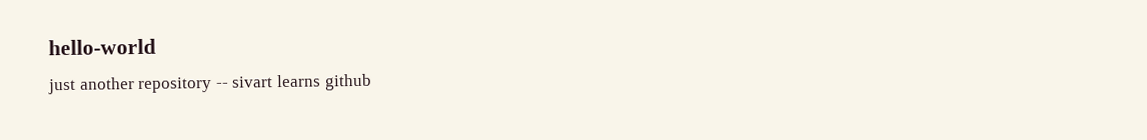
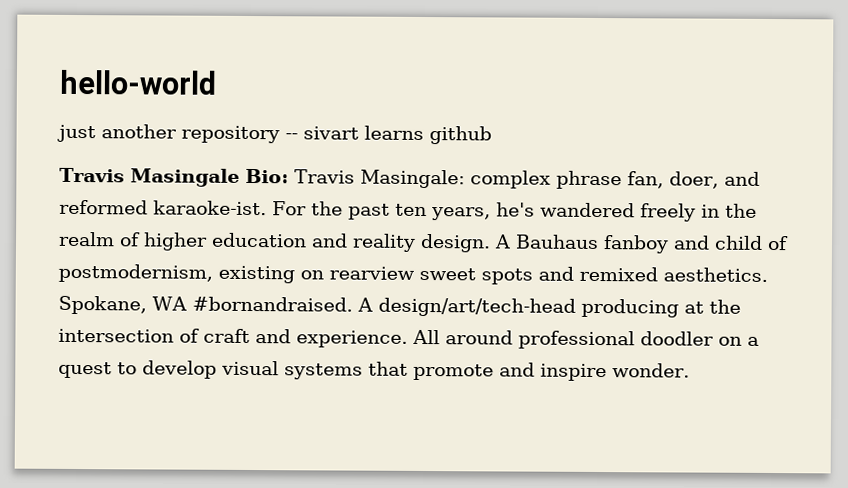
+ Travis Masingale Bio: Travis Masingale: complex phrase fan, doer, and reformed karaoke-ist. For the past ten years, he's wandered freely in the realm of higher education and reality design. A Bauhaus fanboy and child of postmodernism, existing on rearview sweet spots and remixed aesthetics. Spokane, WA #bornandraised. A design/art/tech-head producing at the intersection of craft and experience. All around professional doodler on a quest to develop visual systems that promote and inspire wonder.

